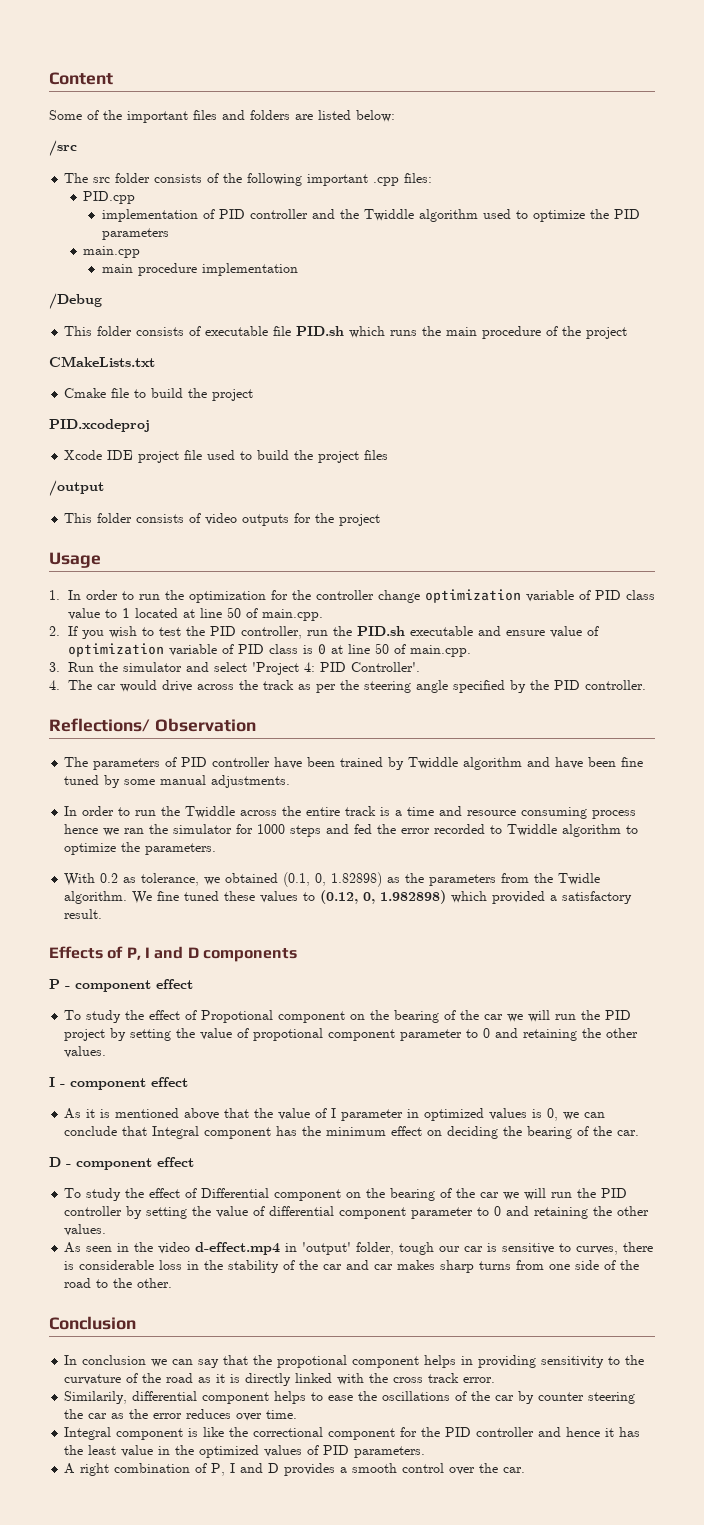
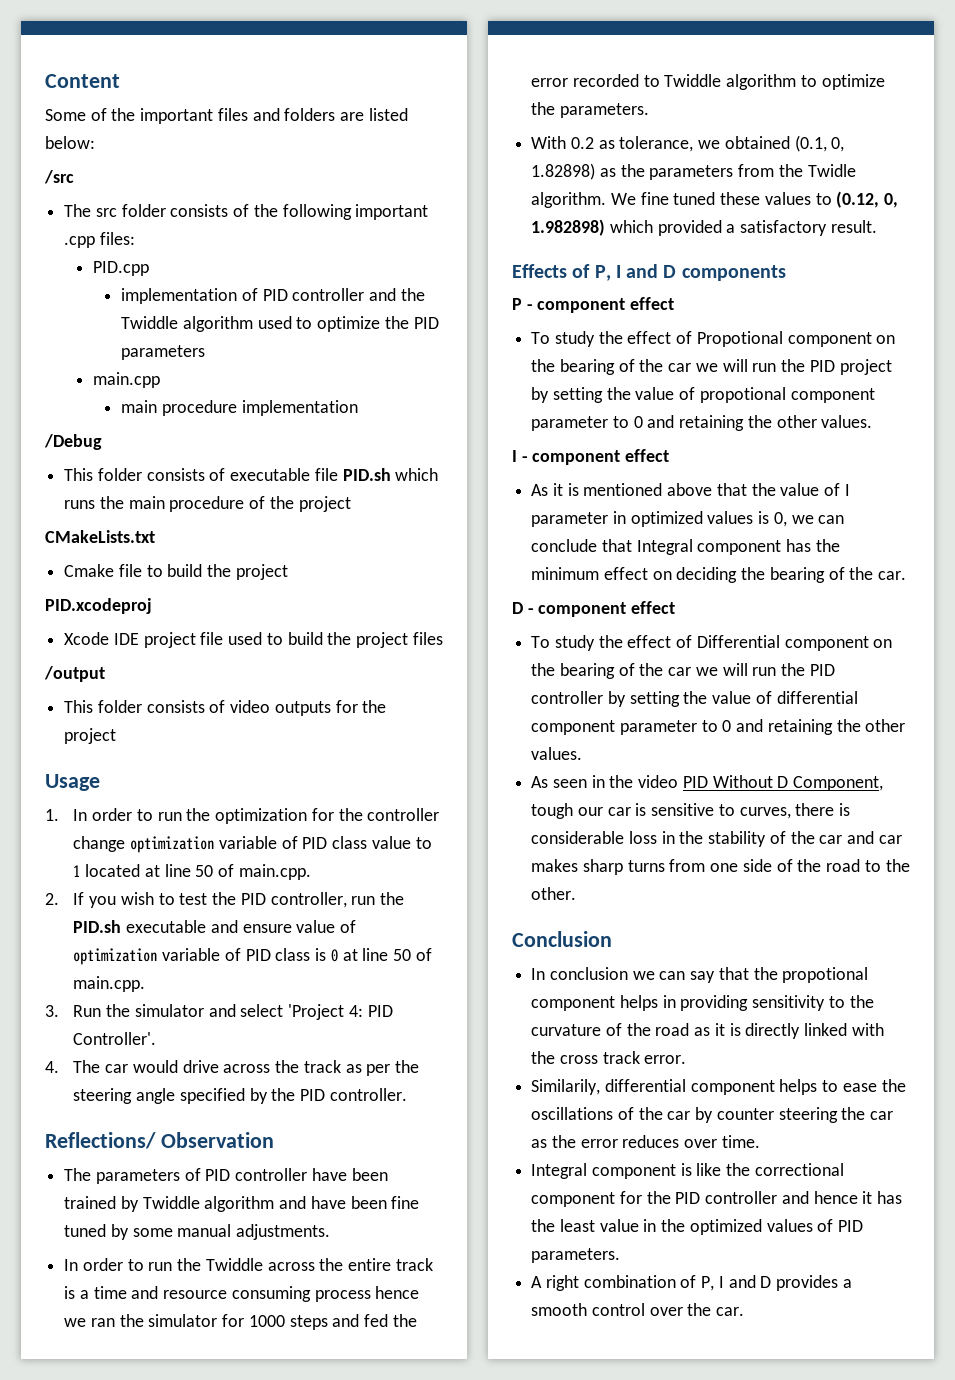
- As seen in the video d-effect.mp4 in 'output' folder, tough our car is sensitive to curves, there is considerable loss in the stability of the car and car makes sharp turns from one side of the road to the other.
+ As seen in the video PID Without D Component, tough our car is sensitive to curves, there is considerable loss in the stability of the car and car makes sharp turns from one side of the road to the other.

